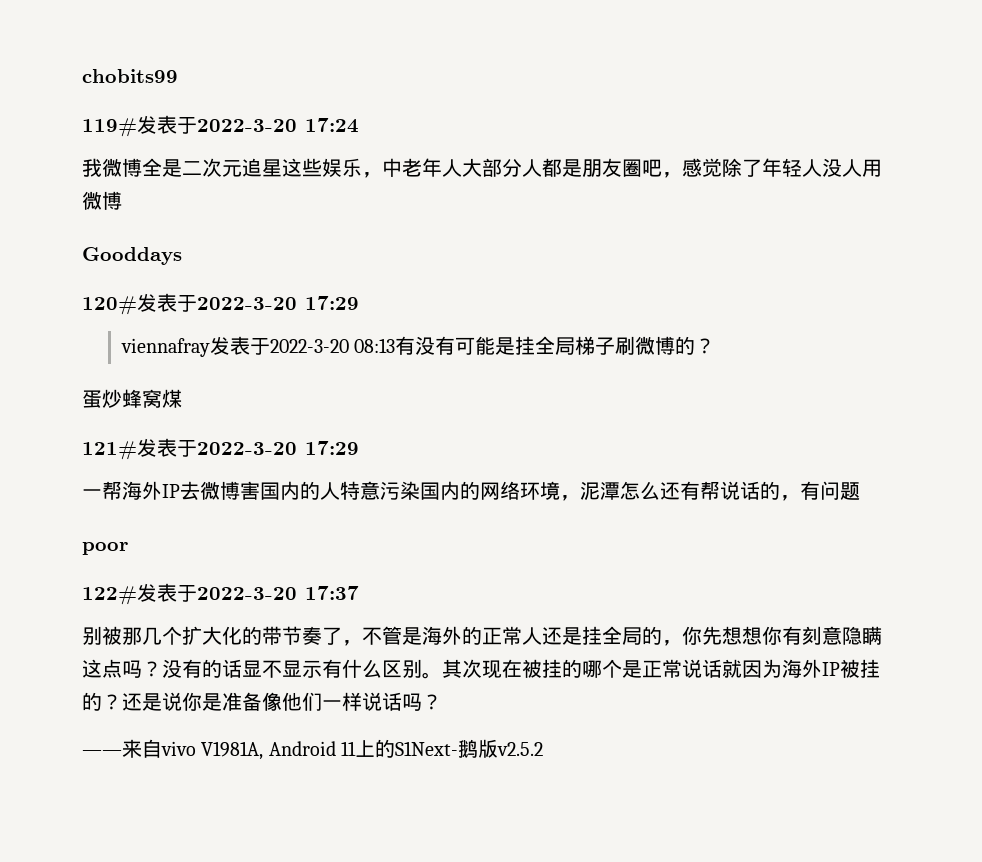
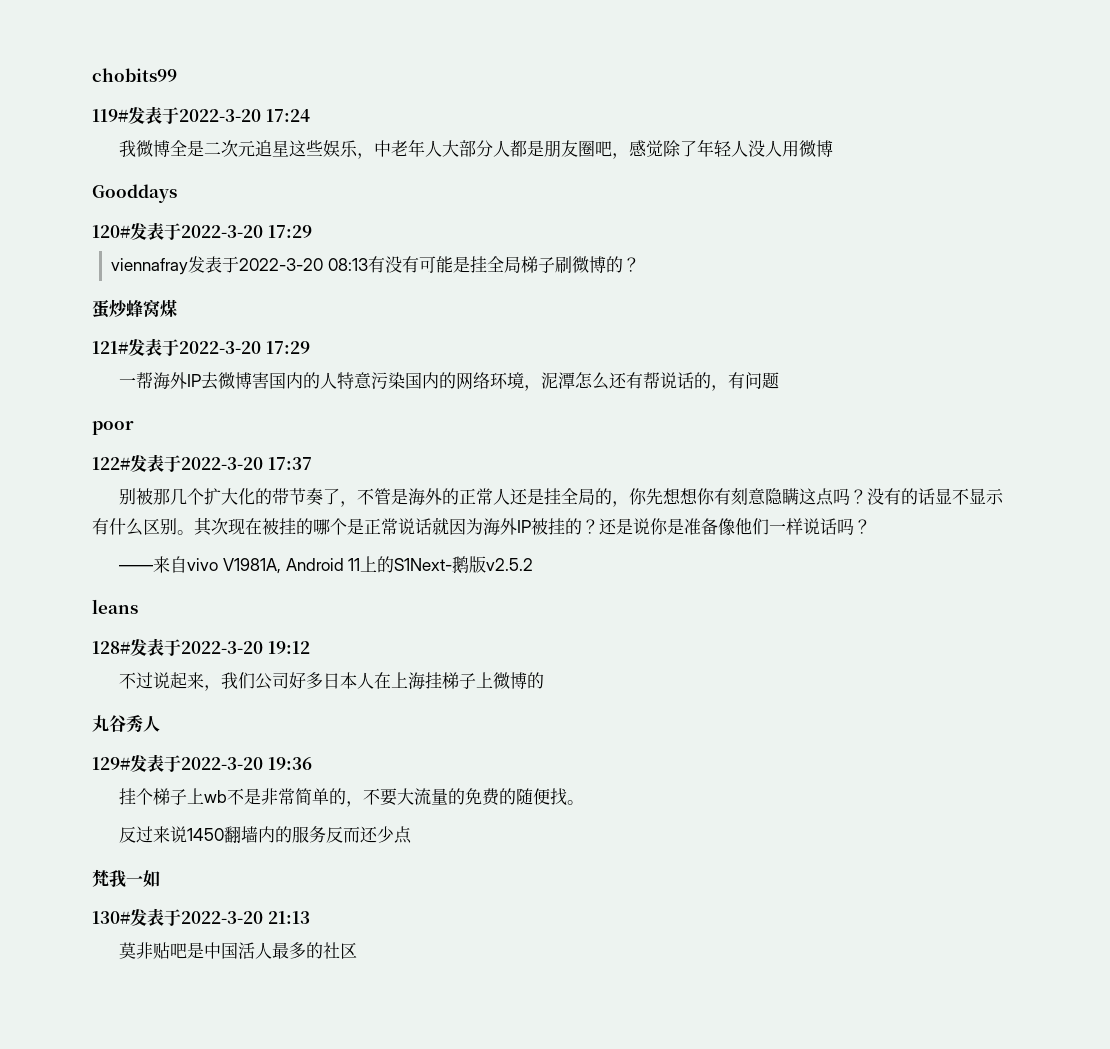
+ leans
+ 128#发表于2022-3-20 19:12
+ 不过说起来，我们公司好多日本人在上海挂梯子上微博的
+ 丸谷秀人
+ 129#发表于2022-3-20 19:36
+ 挂个梯子上wb不是非常简单的，不要大流量的免费的随便找。
+ 反过来说1450翻墙内的服务反而还少点
+ 梵我一如
+ 130#发表于2022-3-20 21:13
+ 莫非贴吧是中国活人最多的社区

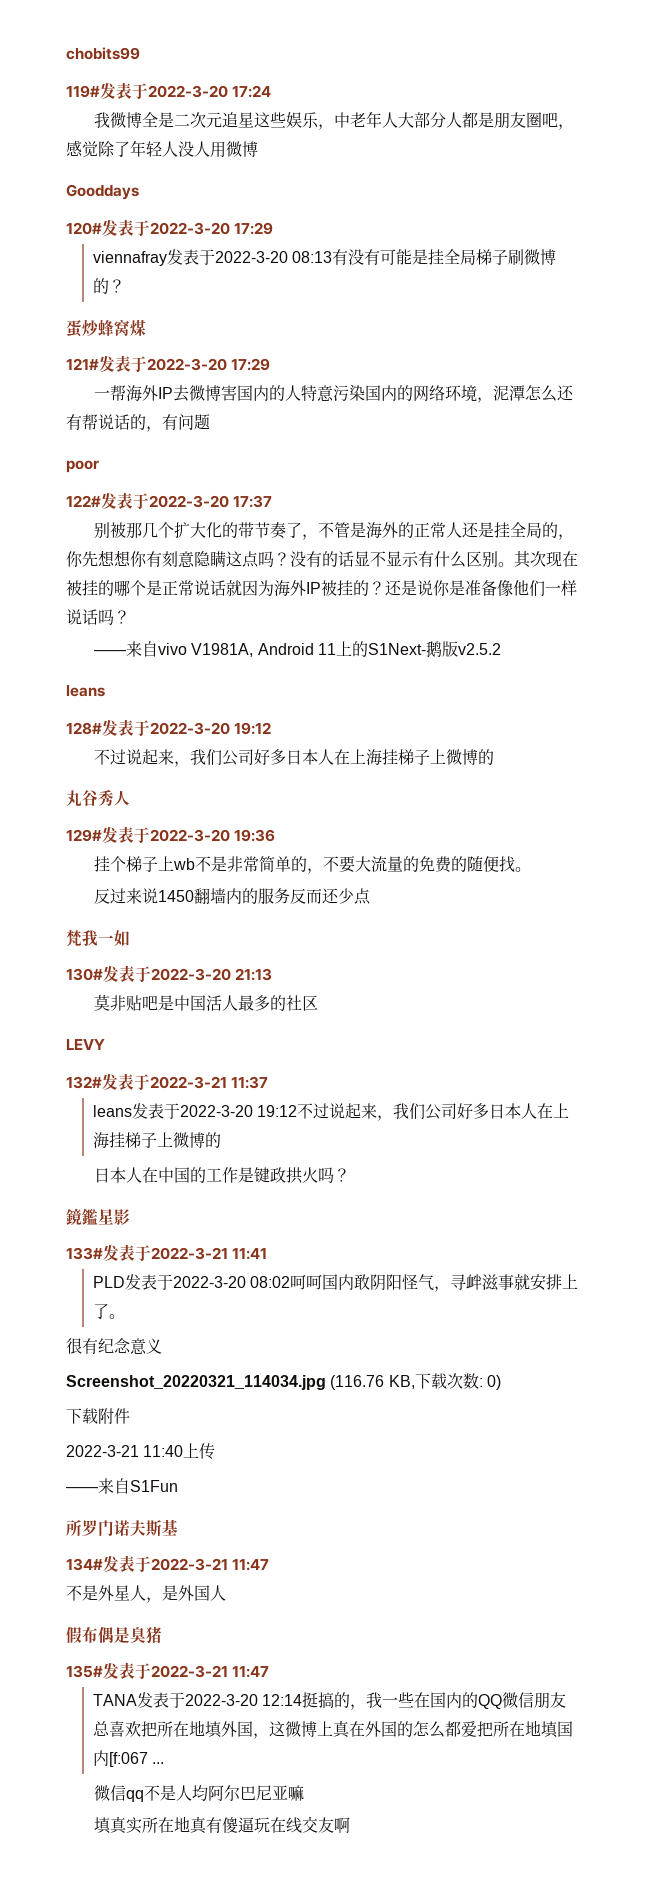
+ LEVY
+ 132#发表于2022-3-21 11:37
+ leans发表于2022-3-20 19:12不过说起来，我们公司好多日本人在上海挂梯子上微博的
+ 日本人在中国的工作是键政拱火吗？
+ 鏡鑑星影
+ 133#发表于2022-3-21 11:41
+ PLD发表于2022-3-20 08:02呵呵国内敢阴阳怪气，寻衅滋事就安排上了。
+ 很有纪念意义
+ Screenshot_20220321_114034.jpg (116.76 KB,下载次数: 0)
+ 下载附件
+ 2022-3-21 11:40上传
+ ——来自S1Fun
+ 所罗门诺夫斯基
+ 134#发表于2022-3-21 11:47
+ 不是外星人，是外国人
+ 假布偶是臭猪
+ 135#发表于2022-3-21 11:47
+ TANA发表于2022-3-20 12:14挺搞的，我一些在国内的QQ微信朋友总喜欢把所在地填外国，这微博上真在外国的怎么都爱把所在地填国内[f:067 ...
+ 微信qq不是人均阿尔巴尼亚嘛
+ 填真实所在地真有傻逼玩在线交友啊

